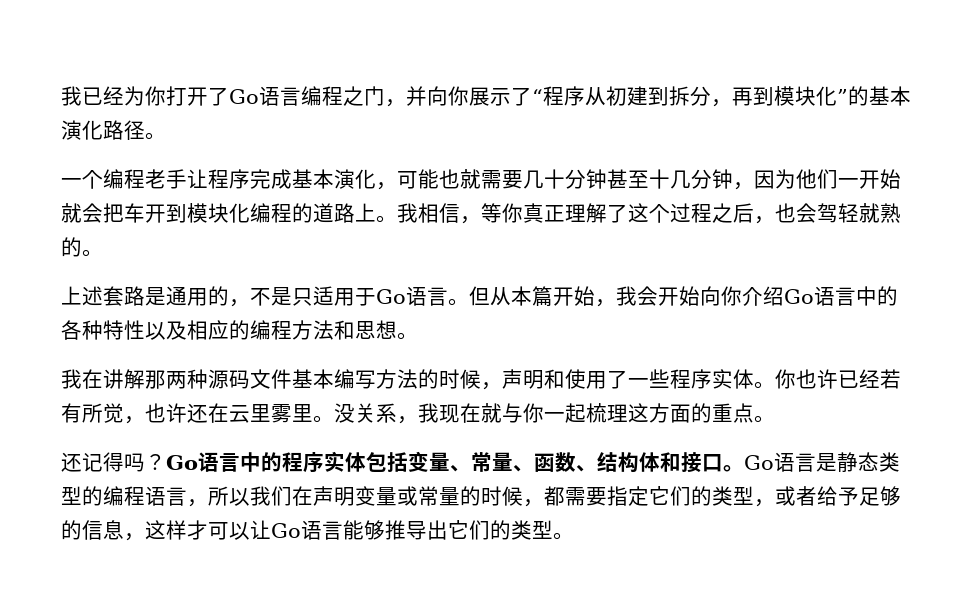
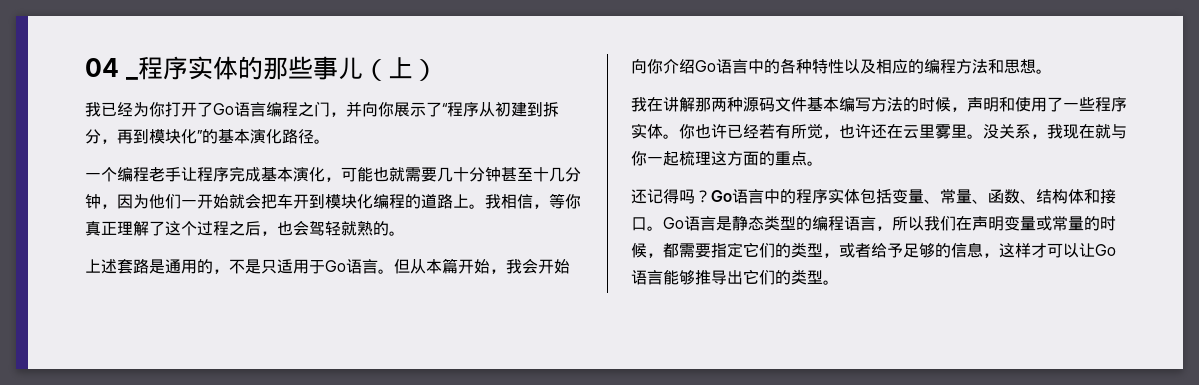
+ 04 _程序实体的那些事儿（上）

